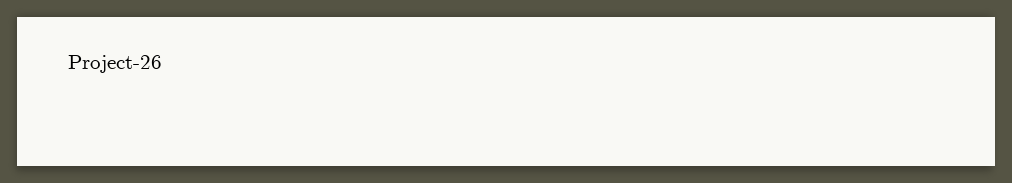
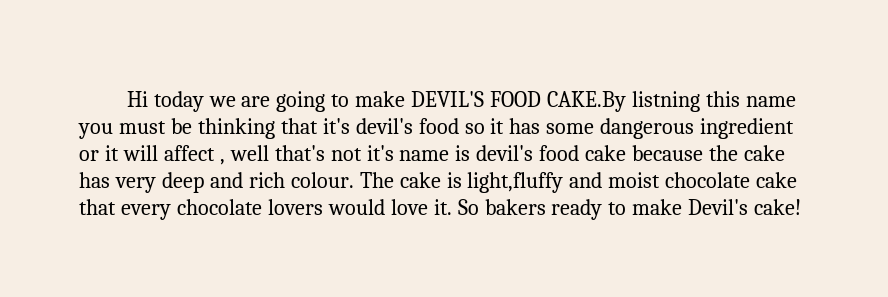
- Project-26
+ Hi today we are going to make DEVIL'S FOOD CAKE.By listning this name you must be thinking that it's devil's food so it has some dangerous ingredient or it will affect , well that's not it's name is devil's food cake because the cake has very deep and rich colour. The cake is light,fluffy and moist chocolate cake that every chocolate lovers would love it. So bakers ready to make Devil's cake!

